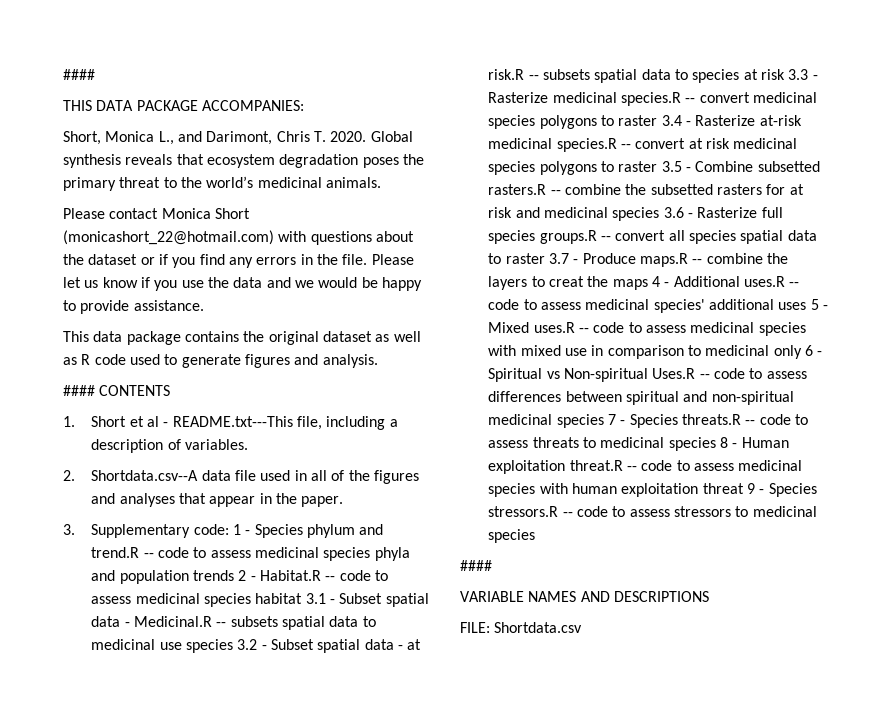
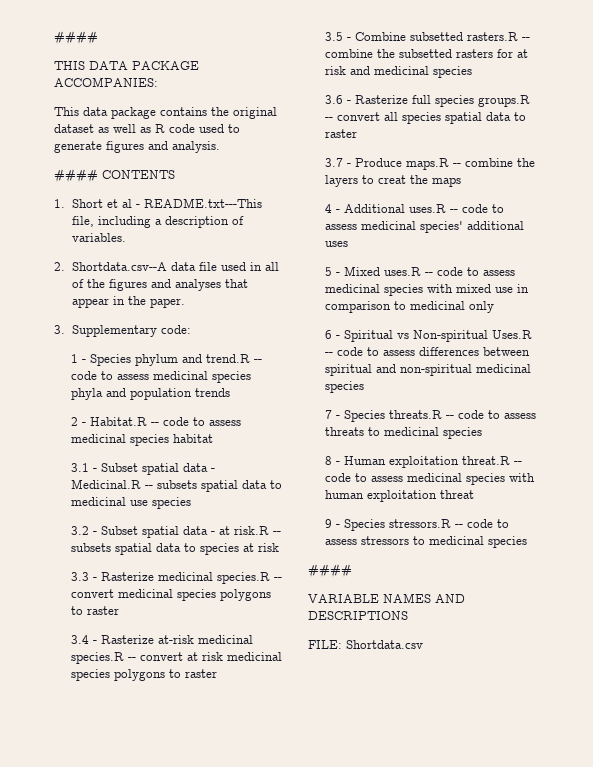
- Short, Monica L., and Darimont, Chris T. 2020. Global synthesis reveals that ecosystem degradation poses the primary threat to the world’s medicinal animals.
- Please contact Monica Short (monicashort_22@hotmail.com) with questions about the dataset or if you find any errors in the file. Please let us know if you use the data and we would be happy to provide assistance.
- 3. Supplementary code: 1 - Species phylum and trend.R -- code to assess medicinal species phyla and population trends 2 - Habitat.R -- code to assess medicinal species habitat 3.1 - Subset spatial data - Medicinal.R -- subsets spatial data to medicinal use species 3.2 - Subset spatial data - at risk.R -- subsets spatial data to species at risk 3.3 - Rasterize medicinal species.R -- convert medicinal species polygons to raster 3.4 - Rasterize at-risk medicinal species.R -- convert at risk medicinal species polygons to raster 3.5 - Combine subsetted rasters.R -- combine the subsetted rasters for at risk and medicinal species 3.6 - Rasterize full species groups.R -- convert all species spatial data to raster 3.7 - Produce maps.R -- combine the layers to creat the maps 4 - Additional uses.R -- code to assess medicinal species' additional uses 5 - Mixed uses.R -- code to assess medicinal species with mixed use in comparison to medicinal only 6 - Spiritual vs Non-spiritual Uses.R -- code to assess differences between spiritual and non-spiritual medicinal species 7 - Species threats.R -- code to assess threats to medicinal species 8 - Human exploitation threat.R -- code to assess medicinal species with human exploitation threat 9 - Species stressors.R -- code to assess stressors to medicinal species
+ 3. Supplementary code:
+ 1 - Species phylum and trend.R -- code to assess medicinal species phyla and population trends
+ 2 - Habitat.R -- code to assess medicinal species habitat
+ 3.1 - Subset spatial data - Medicinal.R -- subsets spatial data to medicinal use species
+ 3.2 - Subset spatial data - at risk.R -- subsets spatial data to species at risk
+ 3.3 - Rasterize medicinal species.R -- convert medicinal species polygons to raster
+ 3.4 - Rasterize at-risk medicinal species.R -- convert at risk medicinal species polygons to raster
+ 3.5 - Combine subsetted rasters.R -- combine the subsetted rasters for at risk and medicinal species
+ 3.6 - Rasterize full species groups.R -- convert all species spatial data to raster
+ 3.7 - Produce maps.R -- combine the layers to creat the maps
+ 4 - Additional uses.R -- code to assess medicinal species' additional uses
+ 5 - Mixed uses.R -- code to assess medicinal species with mixed use in comparison to medicinal only
+ 6 - Spiritual vs Non-spiritual Uses.R -- code to assess differences between spiritual and non-spiritual medicinal species
+ 7 - Species threats.R -- code to assess threats to medicinal species
+ 8 - Human exploitation threat.R -- code to assess medicinal species with human exploitation threat
+ 9 - Species stressors.R -- code to assess stressors to medicinal species

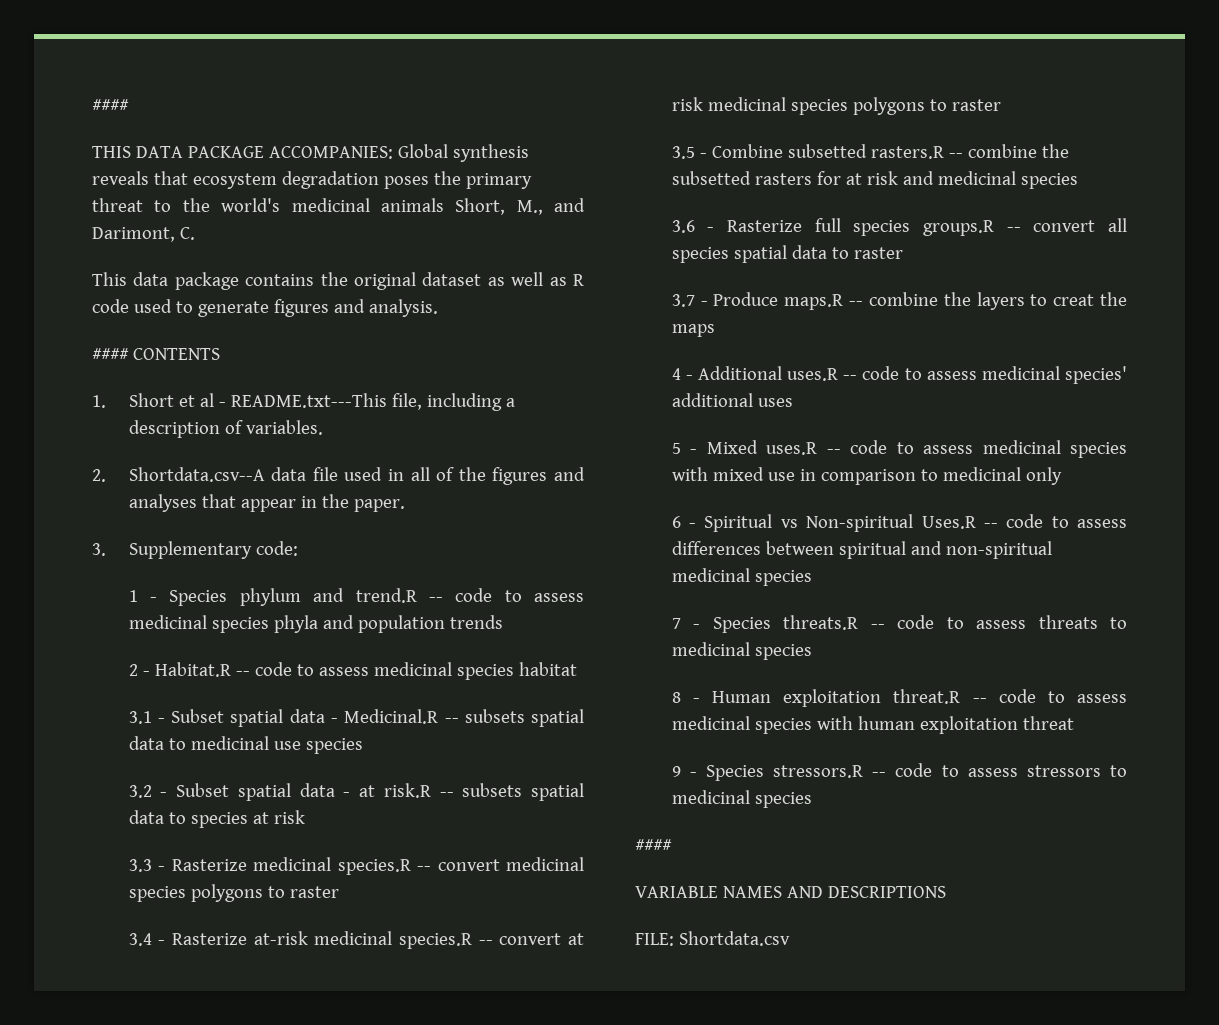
- THIS DATA PACKAGE ACCOMPANIES:
+ THIS DATA PACKAGE ACCOMPANIES: Global synthesis reveals that ecosystem degradation poses the primary threat to the world's medicinal animals Short, M., and Darimont, C.

